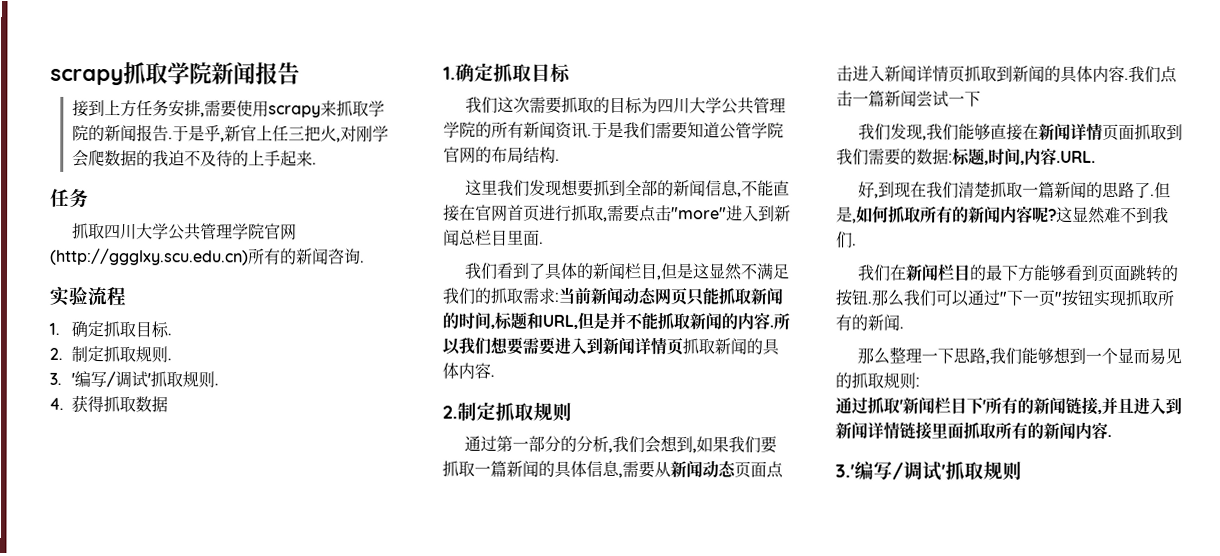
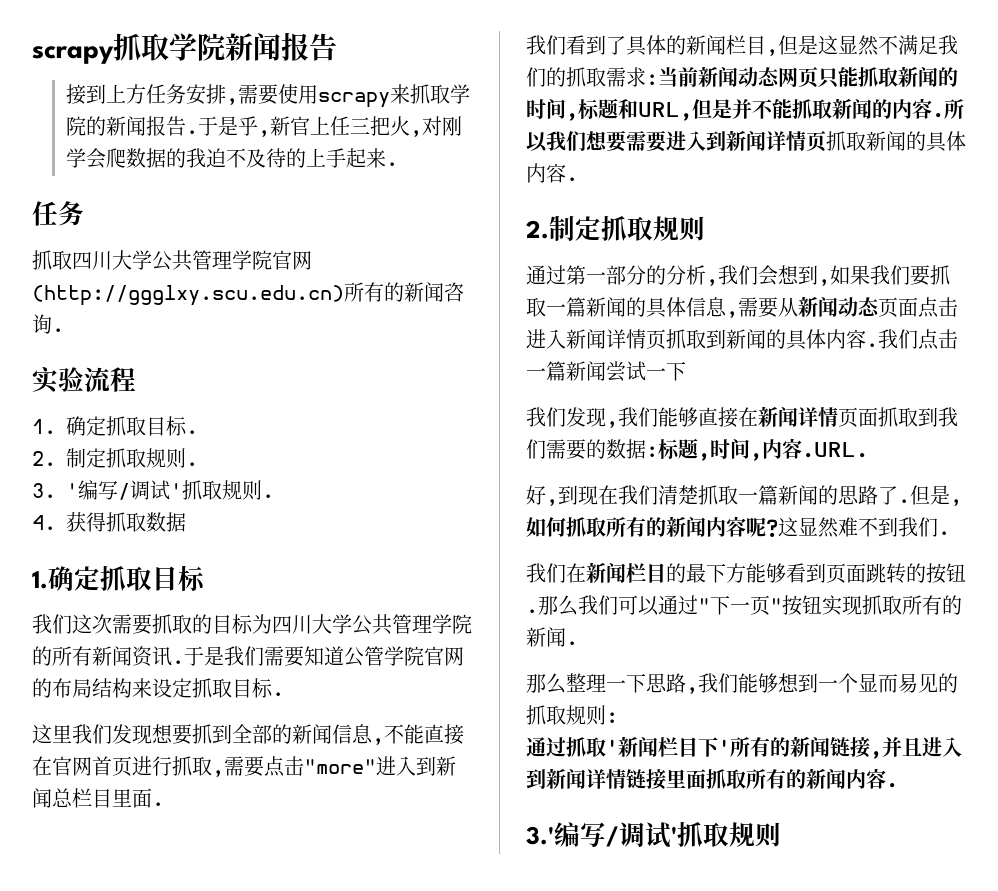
- 于是我们需要知道公管学院官网的布局结构.
+ 于是我们需要知道公管学院官网的布局结构来设定抓取目标.

